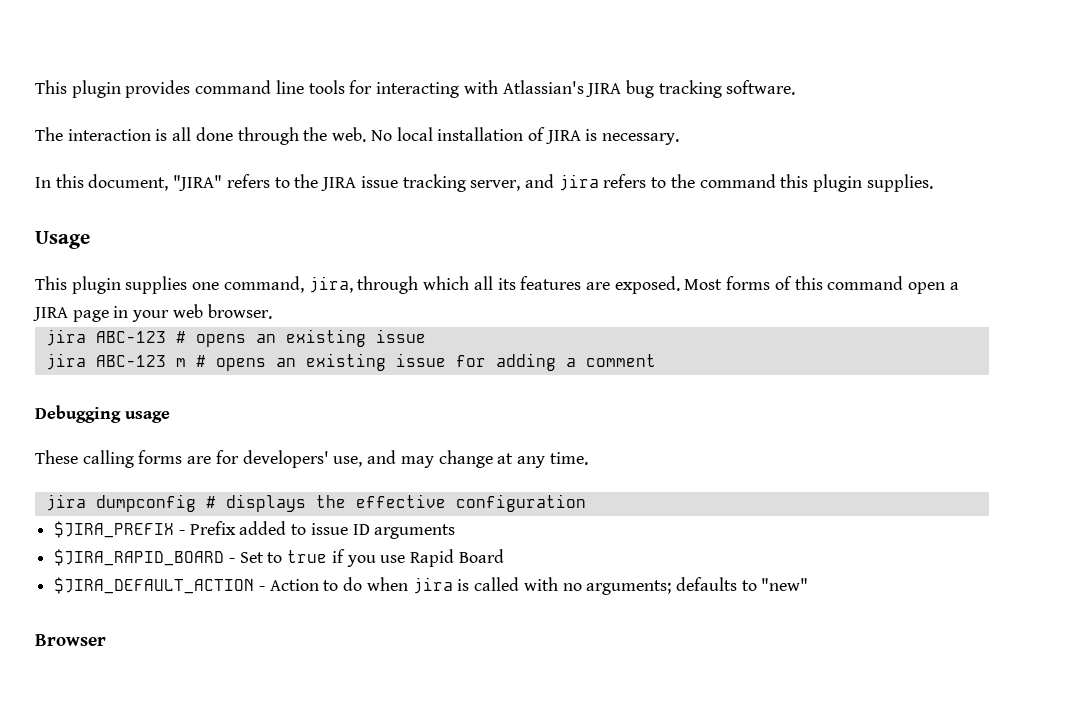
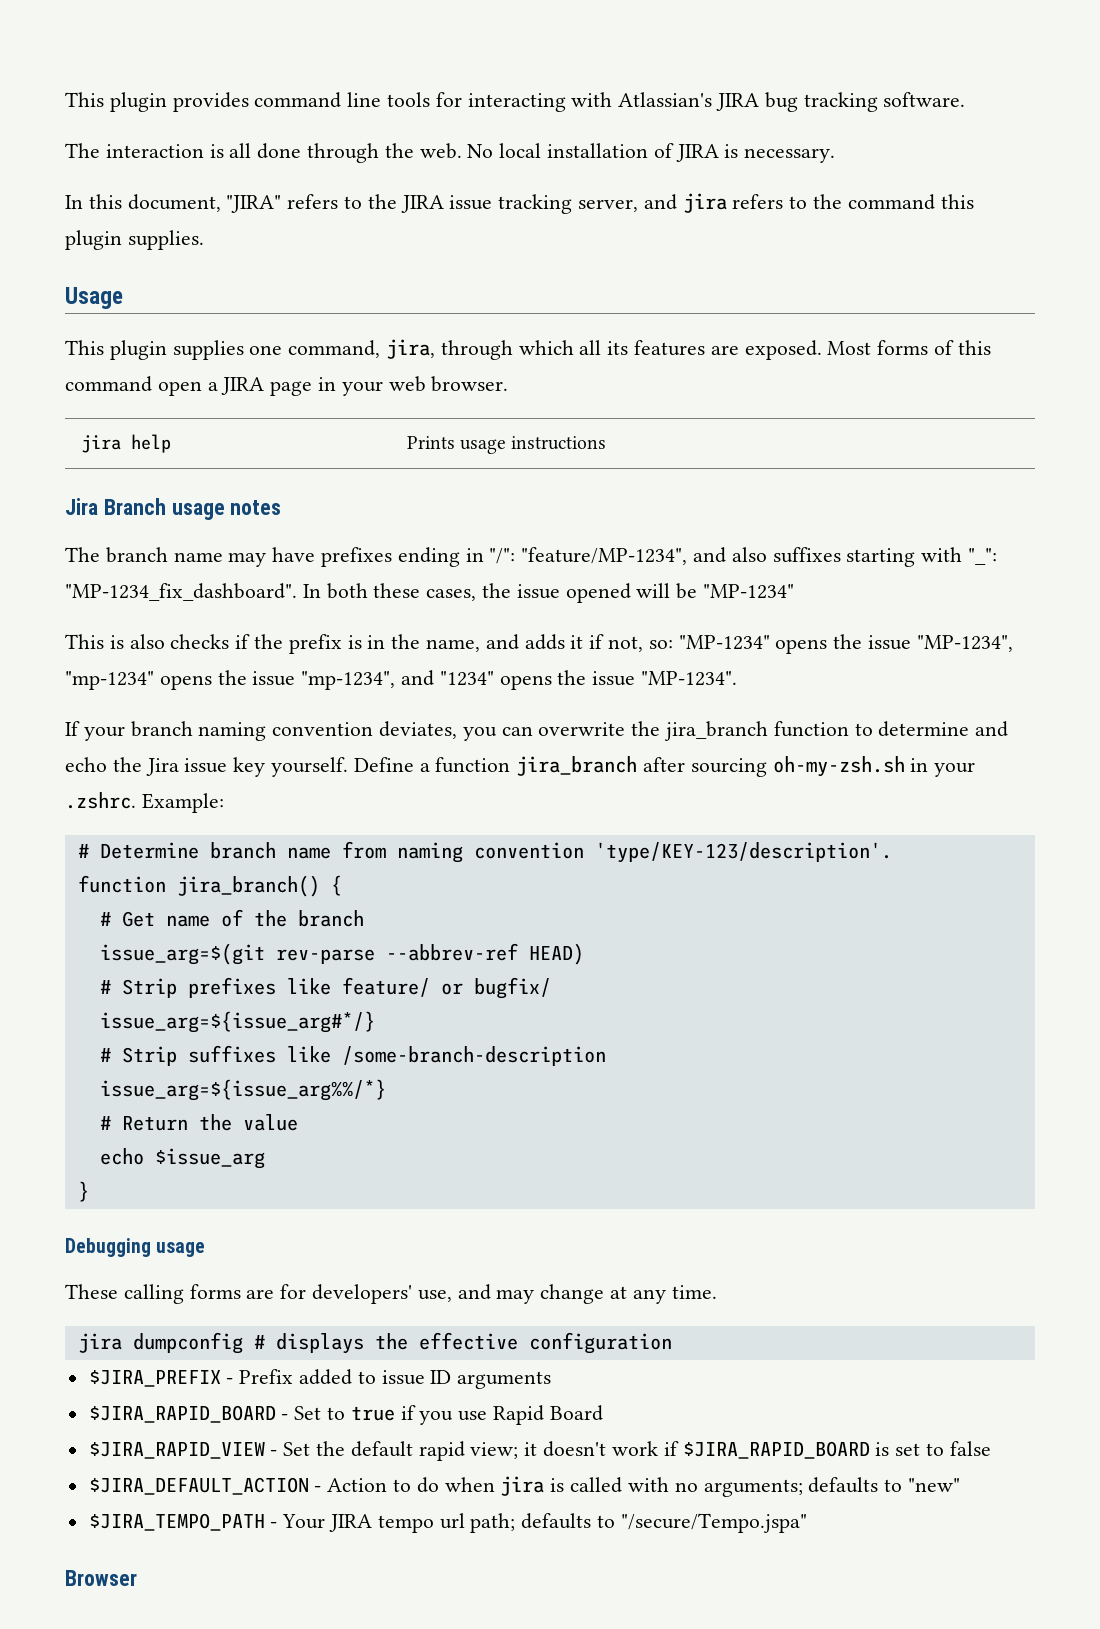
- jira ABC-123 # opens an existing issue
- jira ABC-123 m # opens an existing issue for adding a comment
+ jira help | Prints usage instructions
+ Jira Branch usage notes
+ The branch name may have prefixes ending in "/": "feature/MP-1234", and also suffixes starting with "_": "MP-1234_fix_dashboard". In both these cases, the issue opened will be "MP-1234"
+ This is also checks if the prefix is in the name, and adds it if not, so: "MP-1234" opens the issue "MP-1234", "mp-1234" opens the issue "mp-1234", and "1234" opens the issue "MP-1234".
+ If your branch naming convention deviates, you can overwrite the jira_branch function to determine and echo the Jira issue key yourself. Define a function jira_branch after sourcing oh-my-zsh.sh in your .zshrc. Example:
+ # Determine branch name from naming convention 'type/KEY-123/description'.
+ function jira_branch() {
+ # Get name of the branch
+ issue_arg=$(git rev-parse --abbrev-ref HEAD)
+ # Strip prefixes like feature/ or bugfix/
+ issue_arg=${issue_arg#*/}
+ # Strip suffixes like /some-branch-description
+ issue_arg=${issue_arg%%/*}
+ # Return the value
+ echo $issue_arg
+ }
+ $JIRA_RAPID_VIEW - Set the default rapid view; it doesn't work if $JIRA_RAPID_BOARD is set to false
+ $JIRA_TEMPO_PATH - Your JIRA tempo url path; defaults to "/secure/Tempo.jspa"

